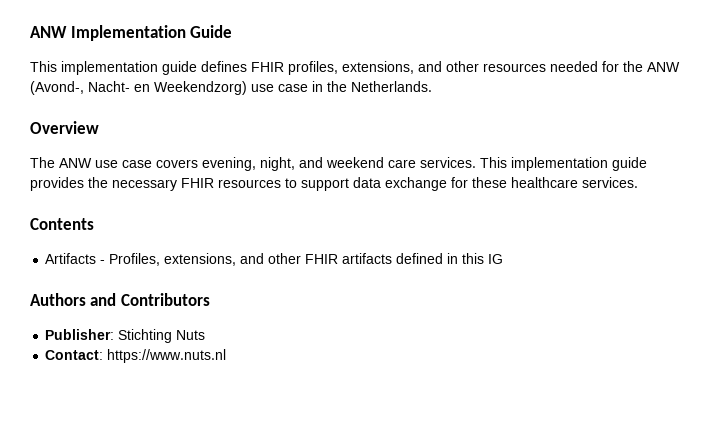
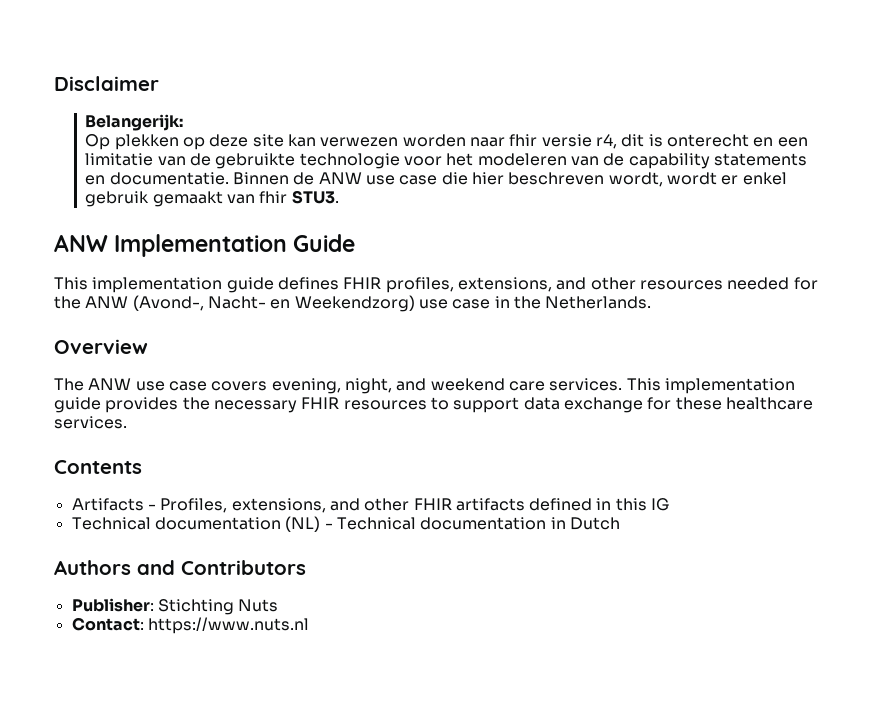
+ Disclaimer
+ Belangerijk:
+ Op plekken op deze site kan verwezen worden naar fhir versie r4, dit is onterecht en een limitatie van de gebruikte technologie voor het modeleren van de capability statements en documentatie. Binnen de ANW use case die hier beschreven wordt, wordt er enkel gebruik gemaakt van fhir STU3.
+ Technical documentation (NL) - Technical documentation in Dutch

